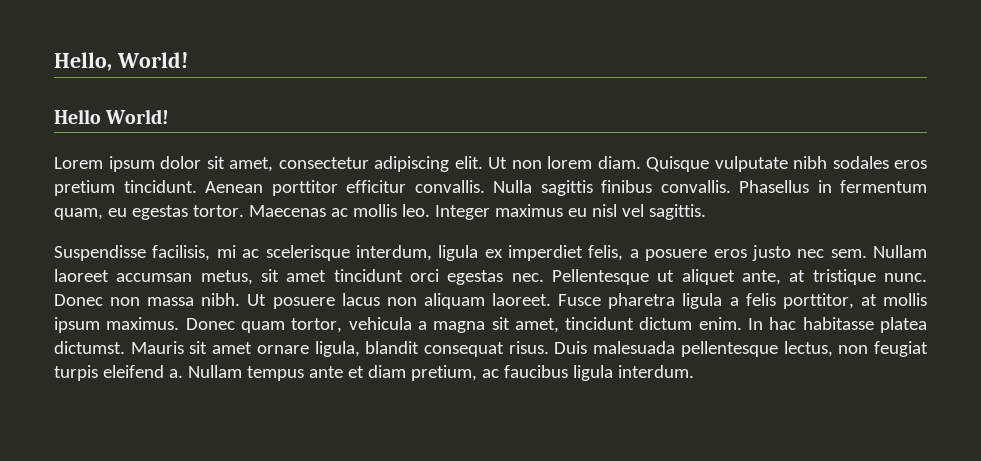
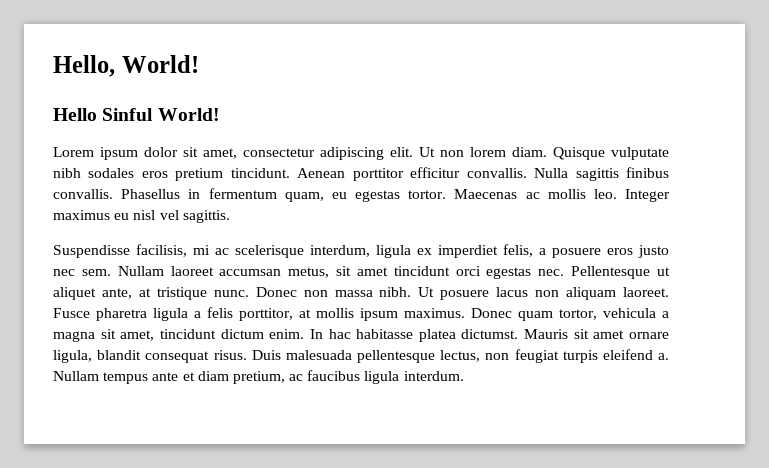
- Hello World!
+ Hello Sinful World!

